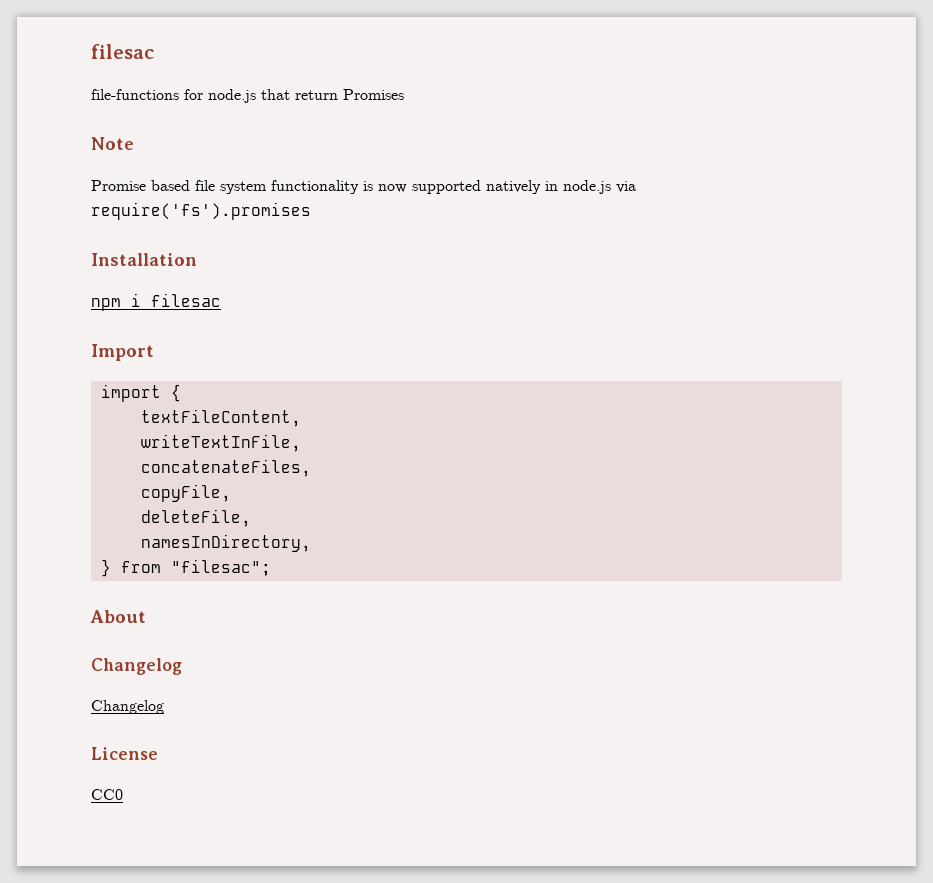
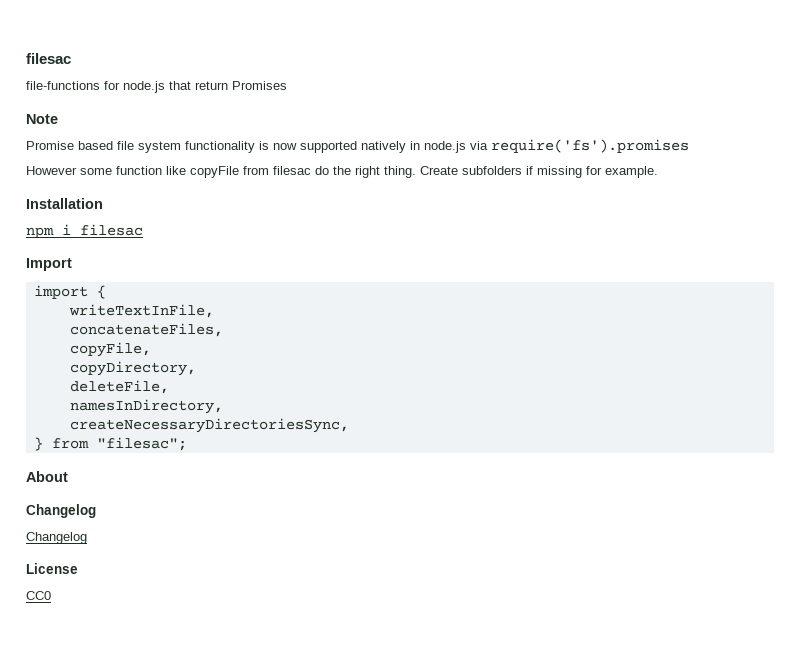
+ However some function like copyFile from filesac do the right thing. Create subfolders if missing for example.
- textFileContent,
+ copyDirectory,
+ createNecessaryDirectoriesSync,

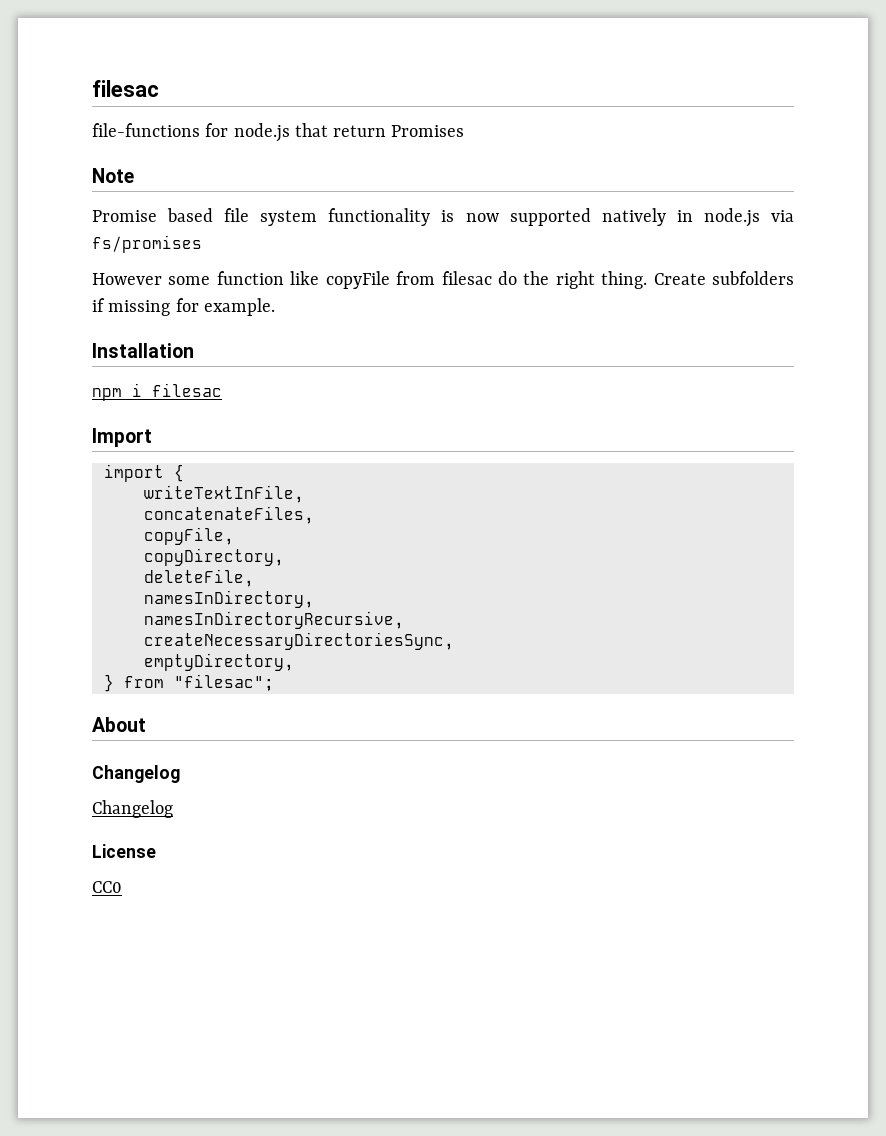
- Promise based file system functionality is now supported natively in node.js via require('fs').promises
+ Promise based file system functionality is now supported natively in node.js via fs/promises
+ namesInDirectoryRecursive,
+ emptyDirectory,

